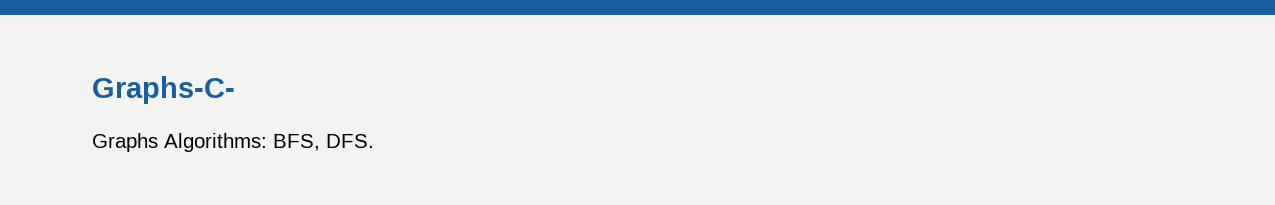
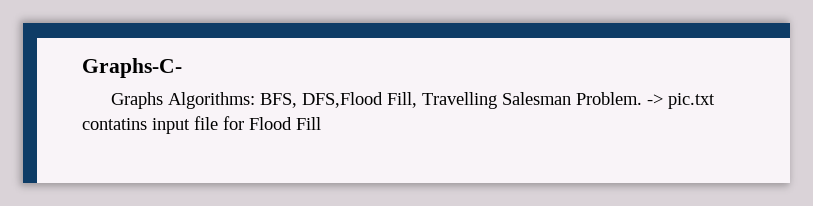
- Graphs Algorithms: BFS, DFS.
+ Graphs Algorithms: BFS, DFS,Flood Fill, Travelling Salesman Problem. -> pic.txt contatins input file for Flood Fill

